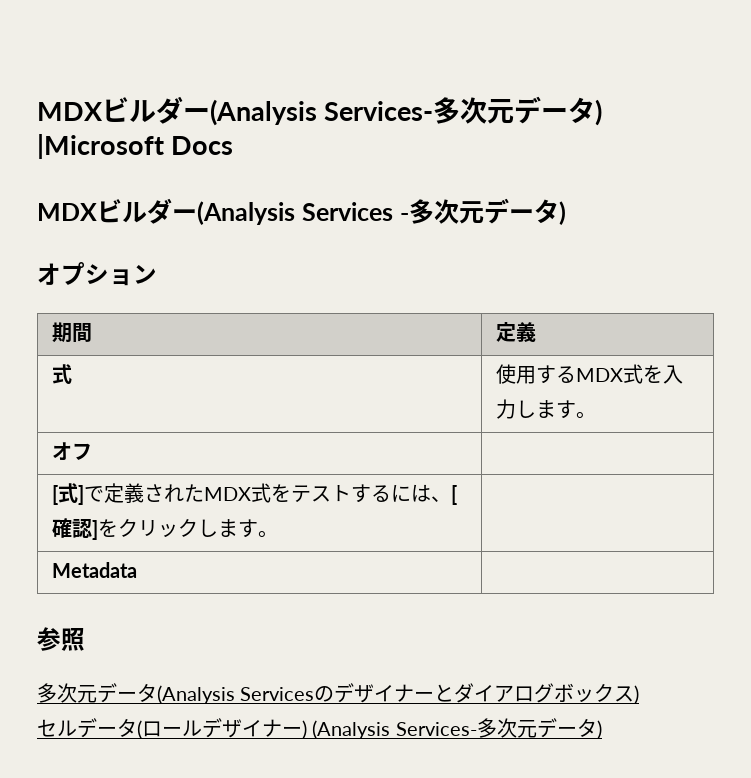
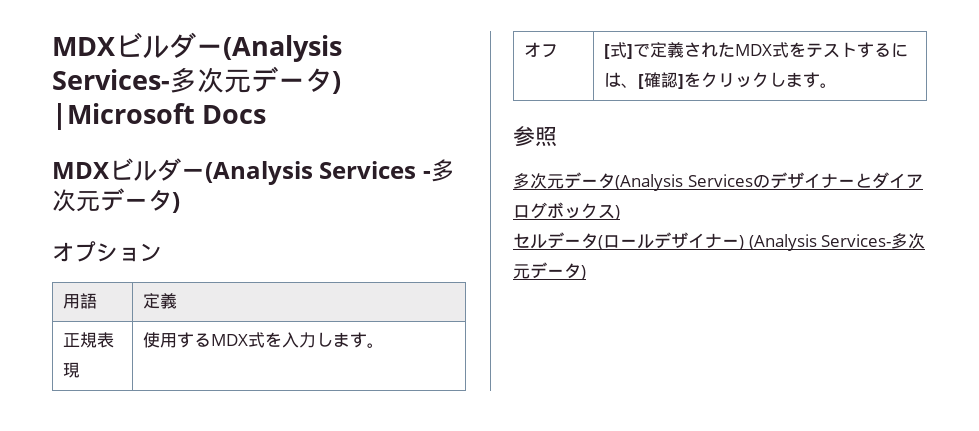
- 期間 | 定義
+ 用語 | 定義
- 式 | 使用するMDX式を入力します。
+ 正規表現 | 使用するMDX式を入力します。
- オフ |
- [式]で定義されたMDX式をテストするには、[確認]をクリックします。 |
- Metadata |
+ オフ | [式]で定義されたMDX式をテストするには、[確認]をクリックします。

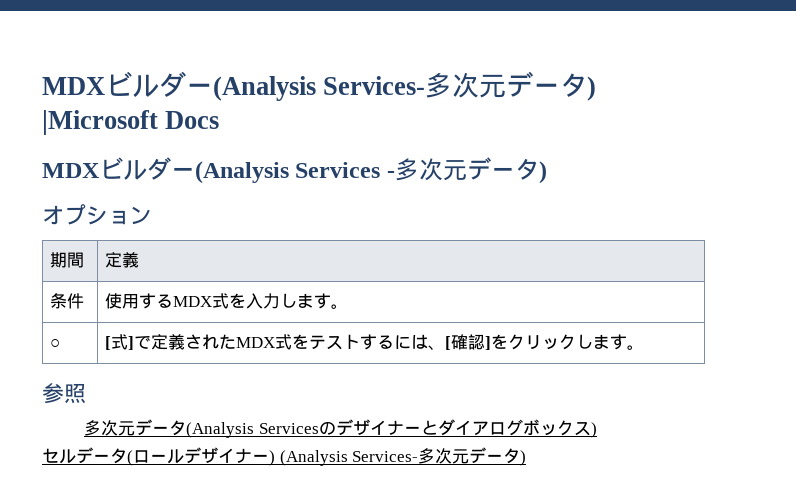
- 用語 | 定義
+ 期間 | 定義
- 正規表現 | 使用するMDX式を入力します。
+ 条件 | 使用するMDX式を入力します。
- オフ | [式]で定義されたMDX式をテストするには、[確認]をクリックします。
+ ○ | [式]で定義されたMDX式をテストするには、[確認]をクリックします。

